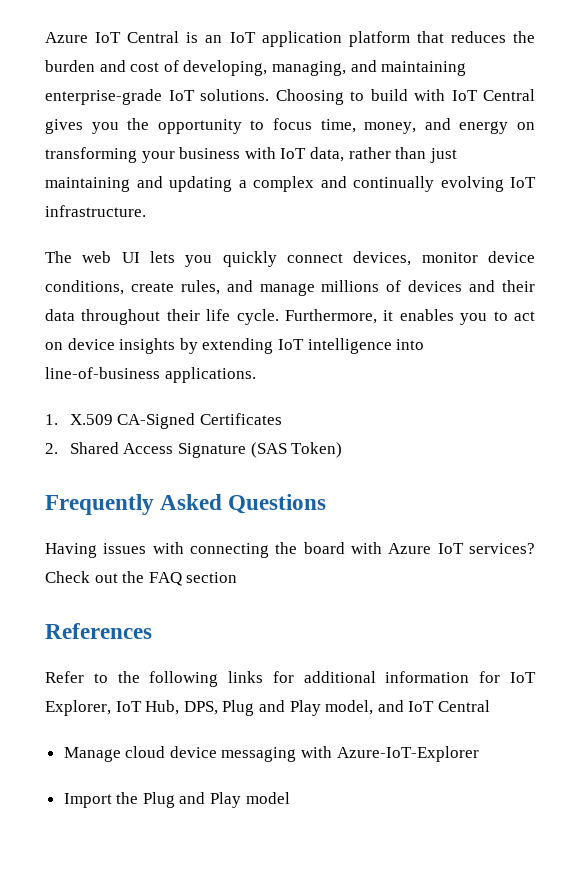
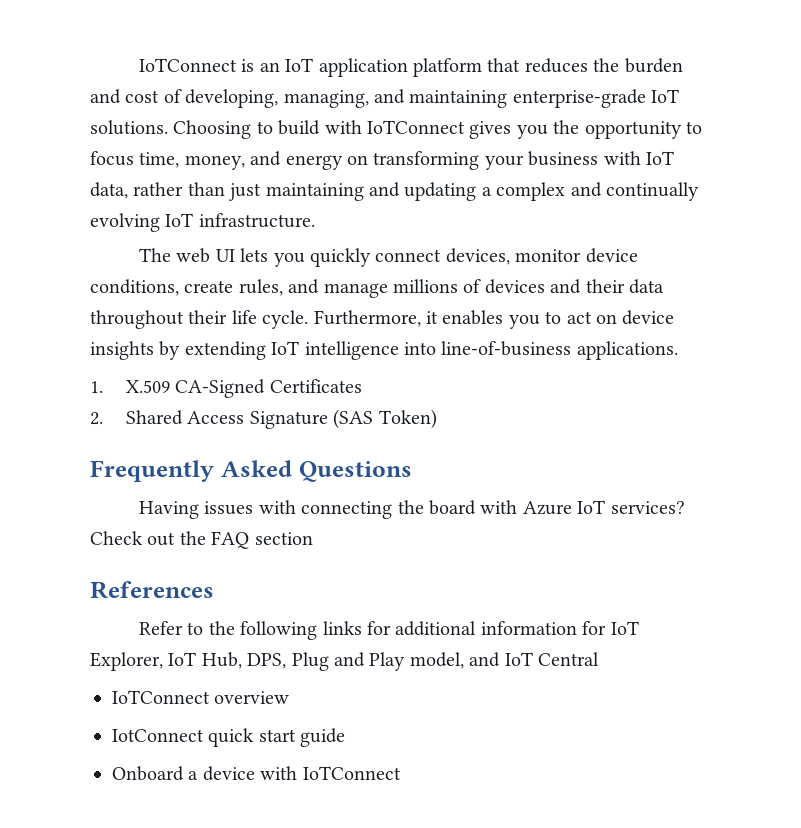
- Azure IoT Central is an IoT application platform that reduces the burden and cost of developing, managing, and maintaining enterprise-grade IoT solutions.
+ IoTConnect is an IoT application platform that reduces the burden and cost of developing, managing, and maintaining enterprise-grade IoT solutions.
- Choosing to build with IoT Central gives you the opportunity to focus time, money, and energy on transforming your business with IoT data, rather than just maintaining and updating a complex and continually evolving IoT infrastructure.
+ Choosing to build with IoTConnect gives you the opportunity to focus time, money, and energy on transforming your business with IoT data, rather than just maintaining and updating a complex and continually evolving IoT infrastructure.
- Manage cloud device messaging with Azure-IoT-Explorer
- Import the Plug and Play model
+ IoTConnect overview
+ IotConnect quick start guide
+ Onboard a device with IoTConnect

